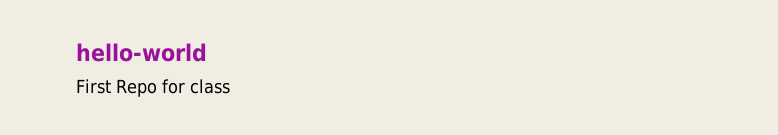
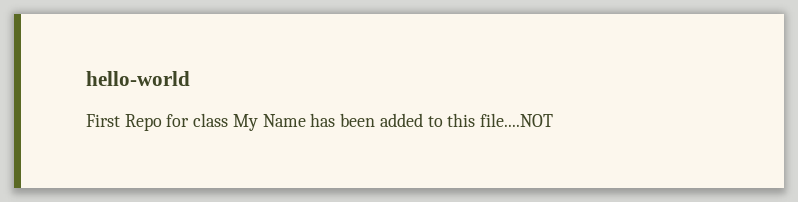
- First Repo for class
+ First Repo for class My Name has been added to this file....NOT

